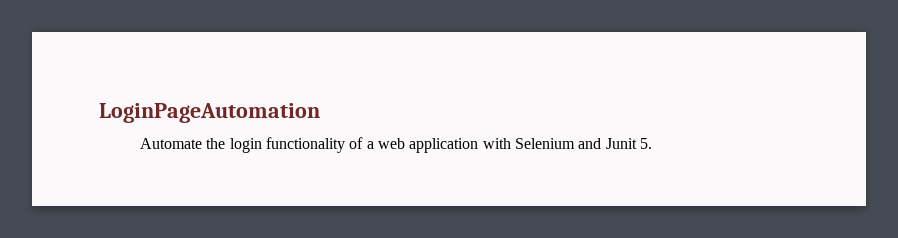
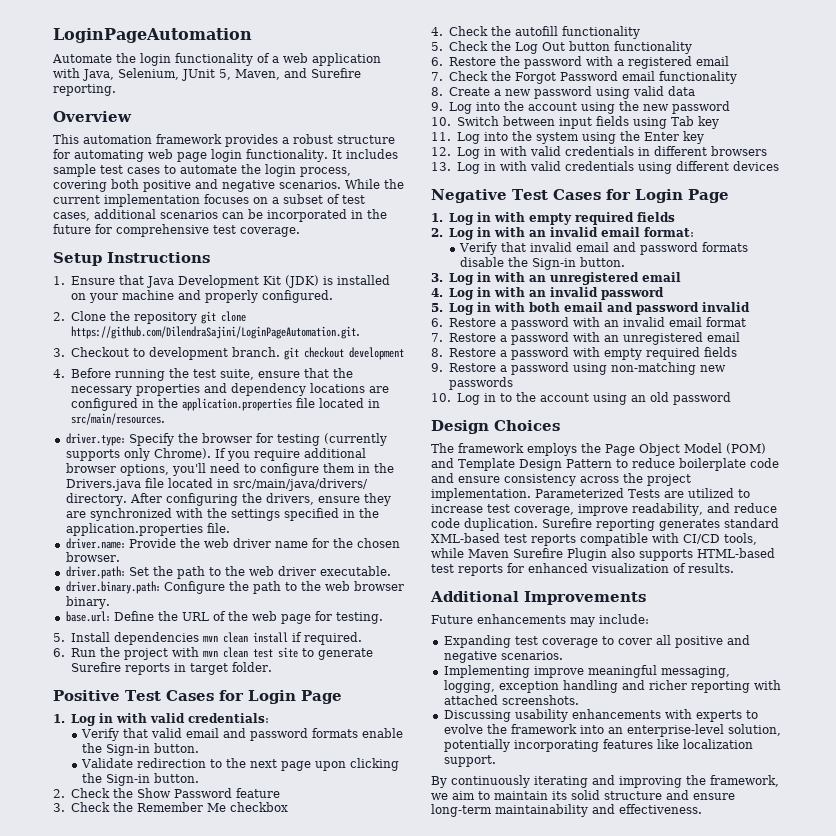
- Automate the login functionality of a web application with Selenium and Junit 5.
+ Automate the login functionality of a web application with Java, Selenium, JUnit 5, Maven, and Surefire reporting.
+ Overview
+ This automation framework provides a robust structure for automating web page login functionality. It includes sample test cases to automate the login process, covering both positive and negative scenarios. While the current implementation focuses on a subset of test cases, additional scenarios can be incorporated in the future for comprehensive test coverage.
+ Setup Instructions
+ 1. Ensure that Java Development Kit (JDK) is installed on your machine and properly configured.
+ 2. Clone the repository git clone https://github.com/DilendraSajini/LoginPageAutomation.git.
+ 3. Checkout to development branch. git checkout development
+ 4. Before running the test suite, ensure that the necessary properties and dependency locations are configured in the application.properties file located in src/main/resources.
+ driver.type: Specify the browser for testing (currently supports only Chrome). If you require additional browser options, you'll need to configure them in the Drivers.java file located in src/main/java/drivers/ directory. After configuring the drivers, ensure they are synchronized with the settings specified in the application.properties file.
+ driver.name: Provide the web driver name for the chosen browser.
+ driver.path: Set the path to the web driver executable.
+ driver.binary.path: Configure the path to the web browser binary.
+ base.url: Define the URL of the web page for testing.
+ 5. Install dependencies mvn clean install if required.
+ 6. Run the project with mvn clean test site to generate Surefire reports in target folder.
+ Positive Test Cases for Login Page
+ 1. Log in with valid credentials:
+ Verify that valid email and password formats enable the Sign-in button.
+ Validate redirection to the next page upon clicking the Sign-in button.
+ 2. Check the Show Password feature
+ 3. Check the Remember Me checkbox
+ 4. Check the autofill functionality
+ 5. Check the Log Out button functionality
+ 6. Restore the password with a registered email
+ 7. Check the Forgot Password email functionality
+ 8. Create a new password using valid data
+ 9. Log into the account using the new password
+ 10. Switch between input fields using Tab key
+ 11. Log into the system using the Enter key
+ 12. Log in with valid credentials in different browsers
+ 13. Log in with valid credentials using different devices
+ Negative Test Cases for Login Page
+ 1. Log in with empty required fields
+ 2. Log in with an invalid email format:
+ Verify that invalid email and password formats disable the Sign-in button.
+ 3. Log in with an unregistered email
+ 4. Log in with an invalid password
+ 5. Log in with both email and password invalid
+ 6. Restore a password with an invalid email format
+ 7. Restore a password with an unregistered email
+ 8. Restore a password with empty required fields
+ 9. Restore a password using non-matching new passwords
+ 10. Log in to the account using an old password
+ Design Choices
+ The framework employs the Page Object Model (POM) and Template Design Pattern to reduce boilerplate code and ensure consistency across the project implementation. Parameterized Tests are utilized to increase test coverage, improve readability, and reduce code duplication. Surefire reporting generates standard XML-based test reports compatible with CI/CD tools, while Maven Surefire Plugin also supports HTML-based test reports for enhanced visualization of results.
+ Additional Improvements
+ Future enhancements may include:
+ Expanding test coverage to cover all positive and negative scenarios.
+ Implementing improve meaningful messaging, logging, exception handling and richer reporting with attached screenshots.
+ Discussing usability enhancements with experts to evolve the framework into an enterprise-level solution, potentially incorporating features like localization support.
+ By continuously iterating and improving the framework, we aim to maintain its solid structure and ensure long-term maintainability and effectiveness.

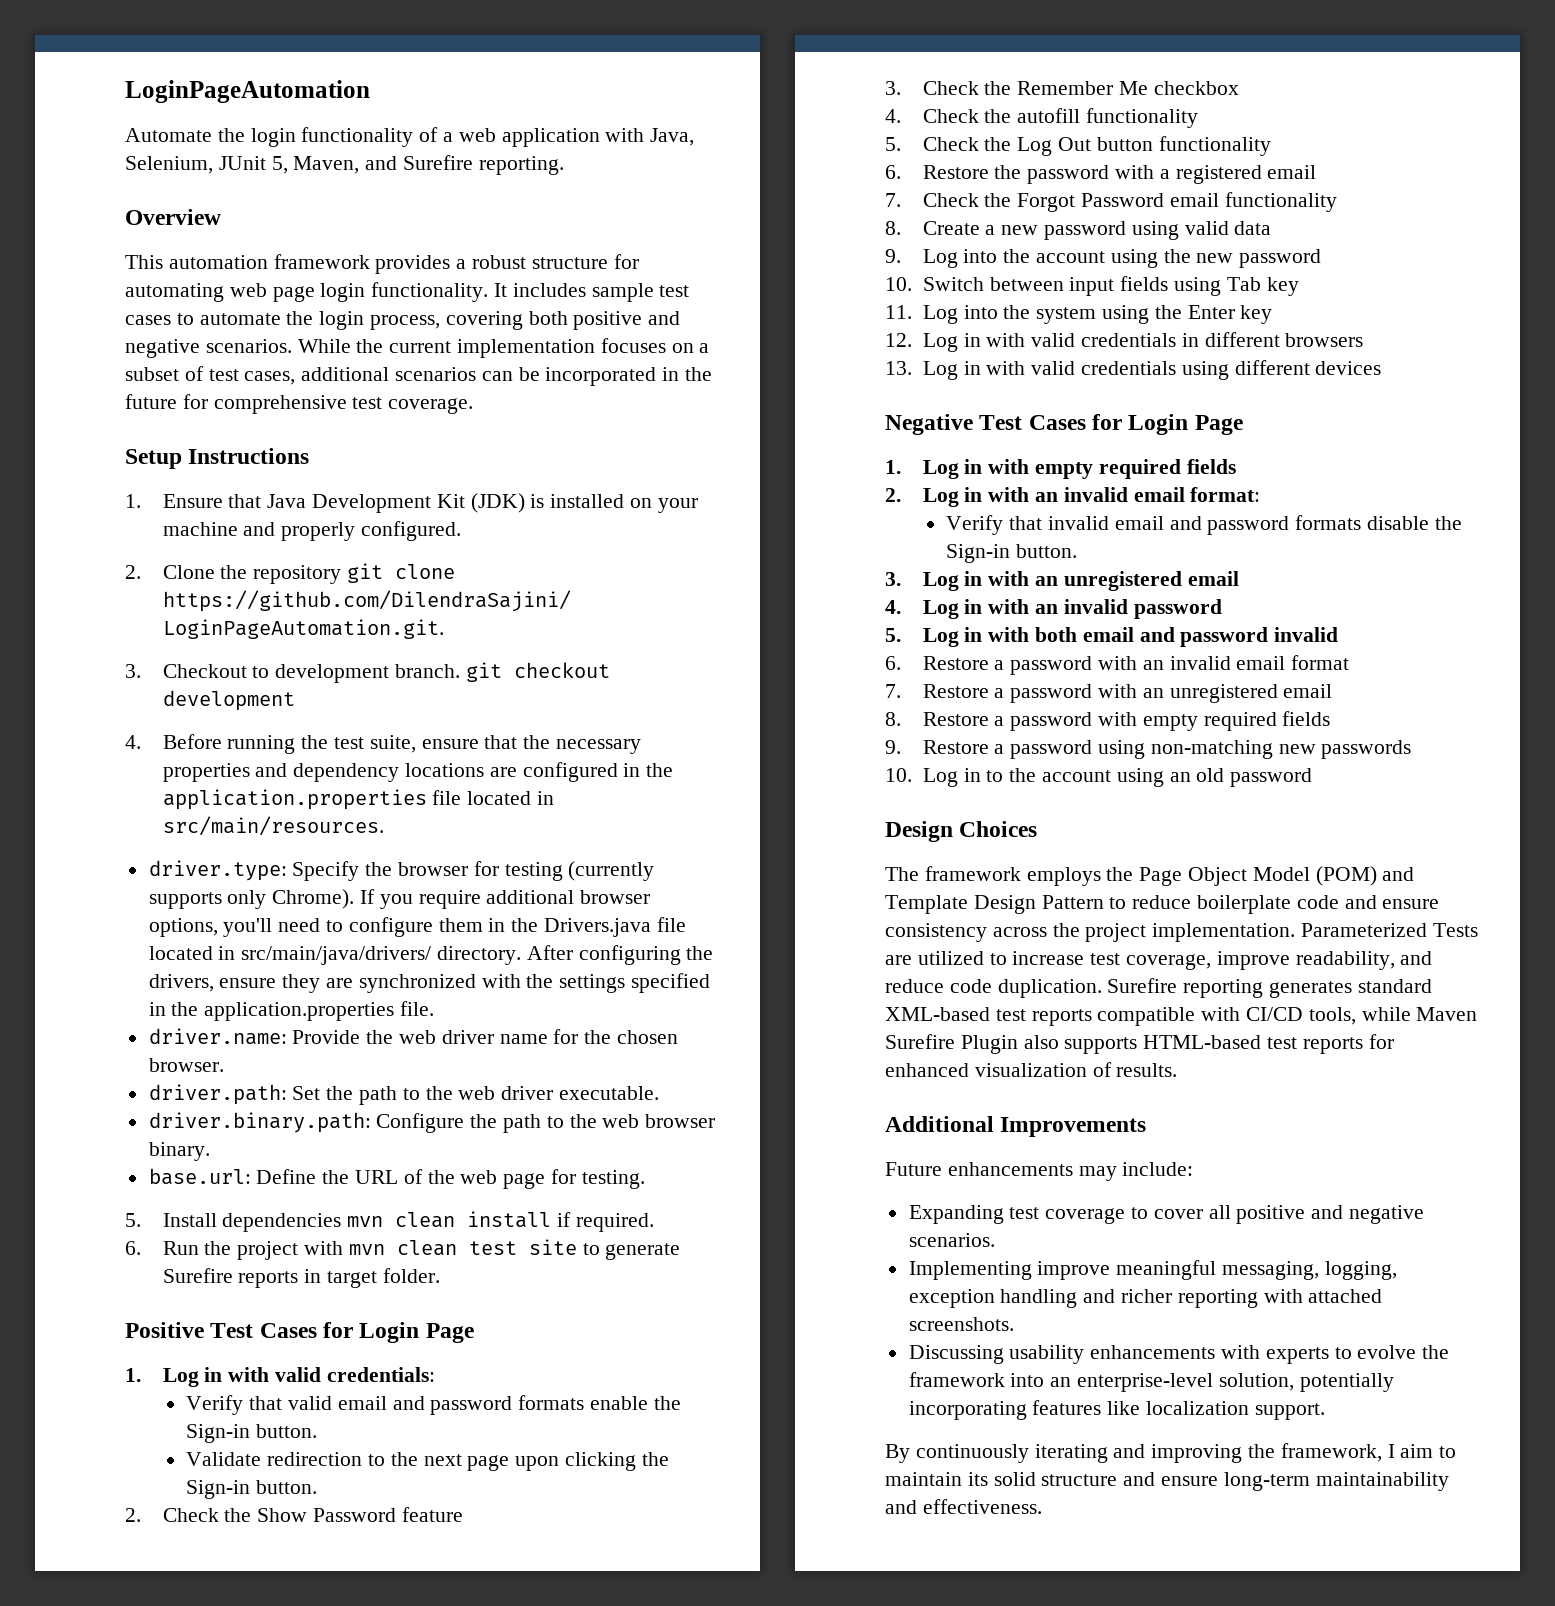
- By continuously iterating and improving the framework, we aim to maintain its solid structure and ensure long-term maintainability and effectiveness.
+ By continuously iterating and improving the framework, I aim to maintain its solid structure and ensure long-term maintainability and effectiveness.

